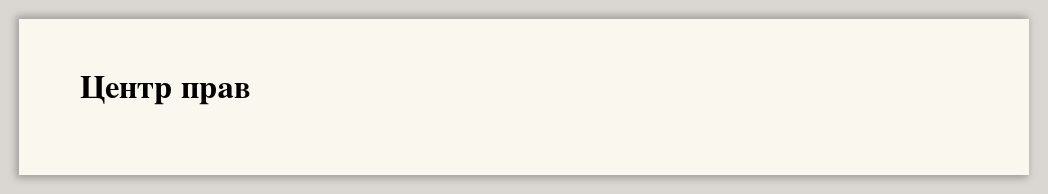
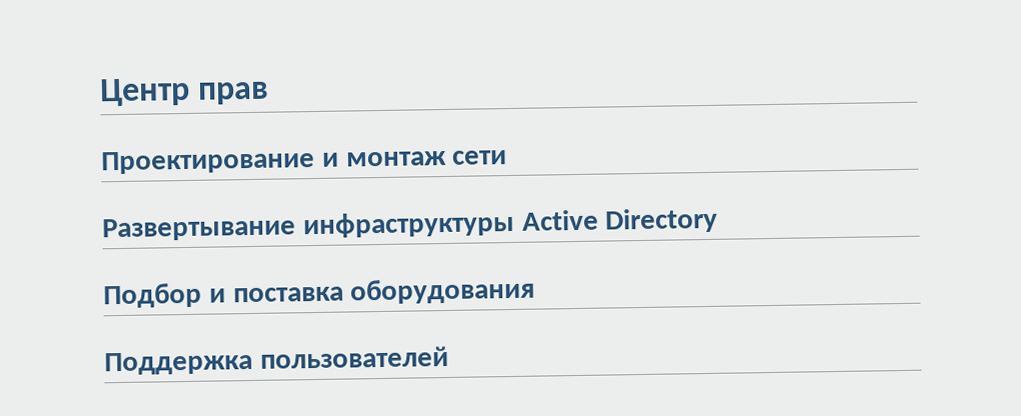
+ Проектирование и монтаж сети
+ Развертывание инфраструктуры Active Directory
+ Подбор и поставка оборудования
+ Поддержка пользователей

